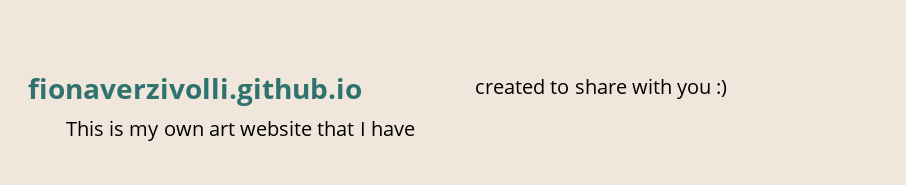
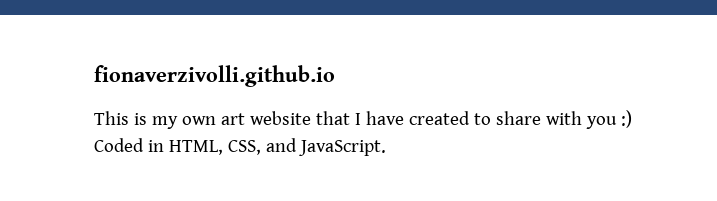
- This is my own art website that I have created to share with you :)
+ This is my own art website that I have created to share with you :) Coded in HTML, CSS, and JavaScript.

